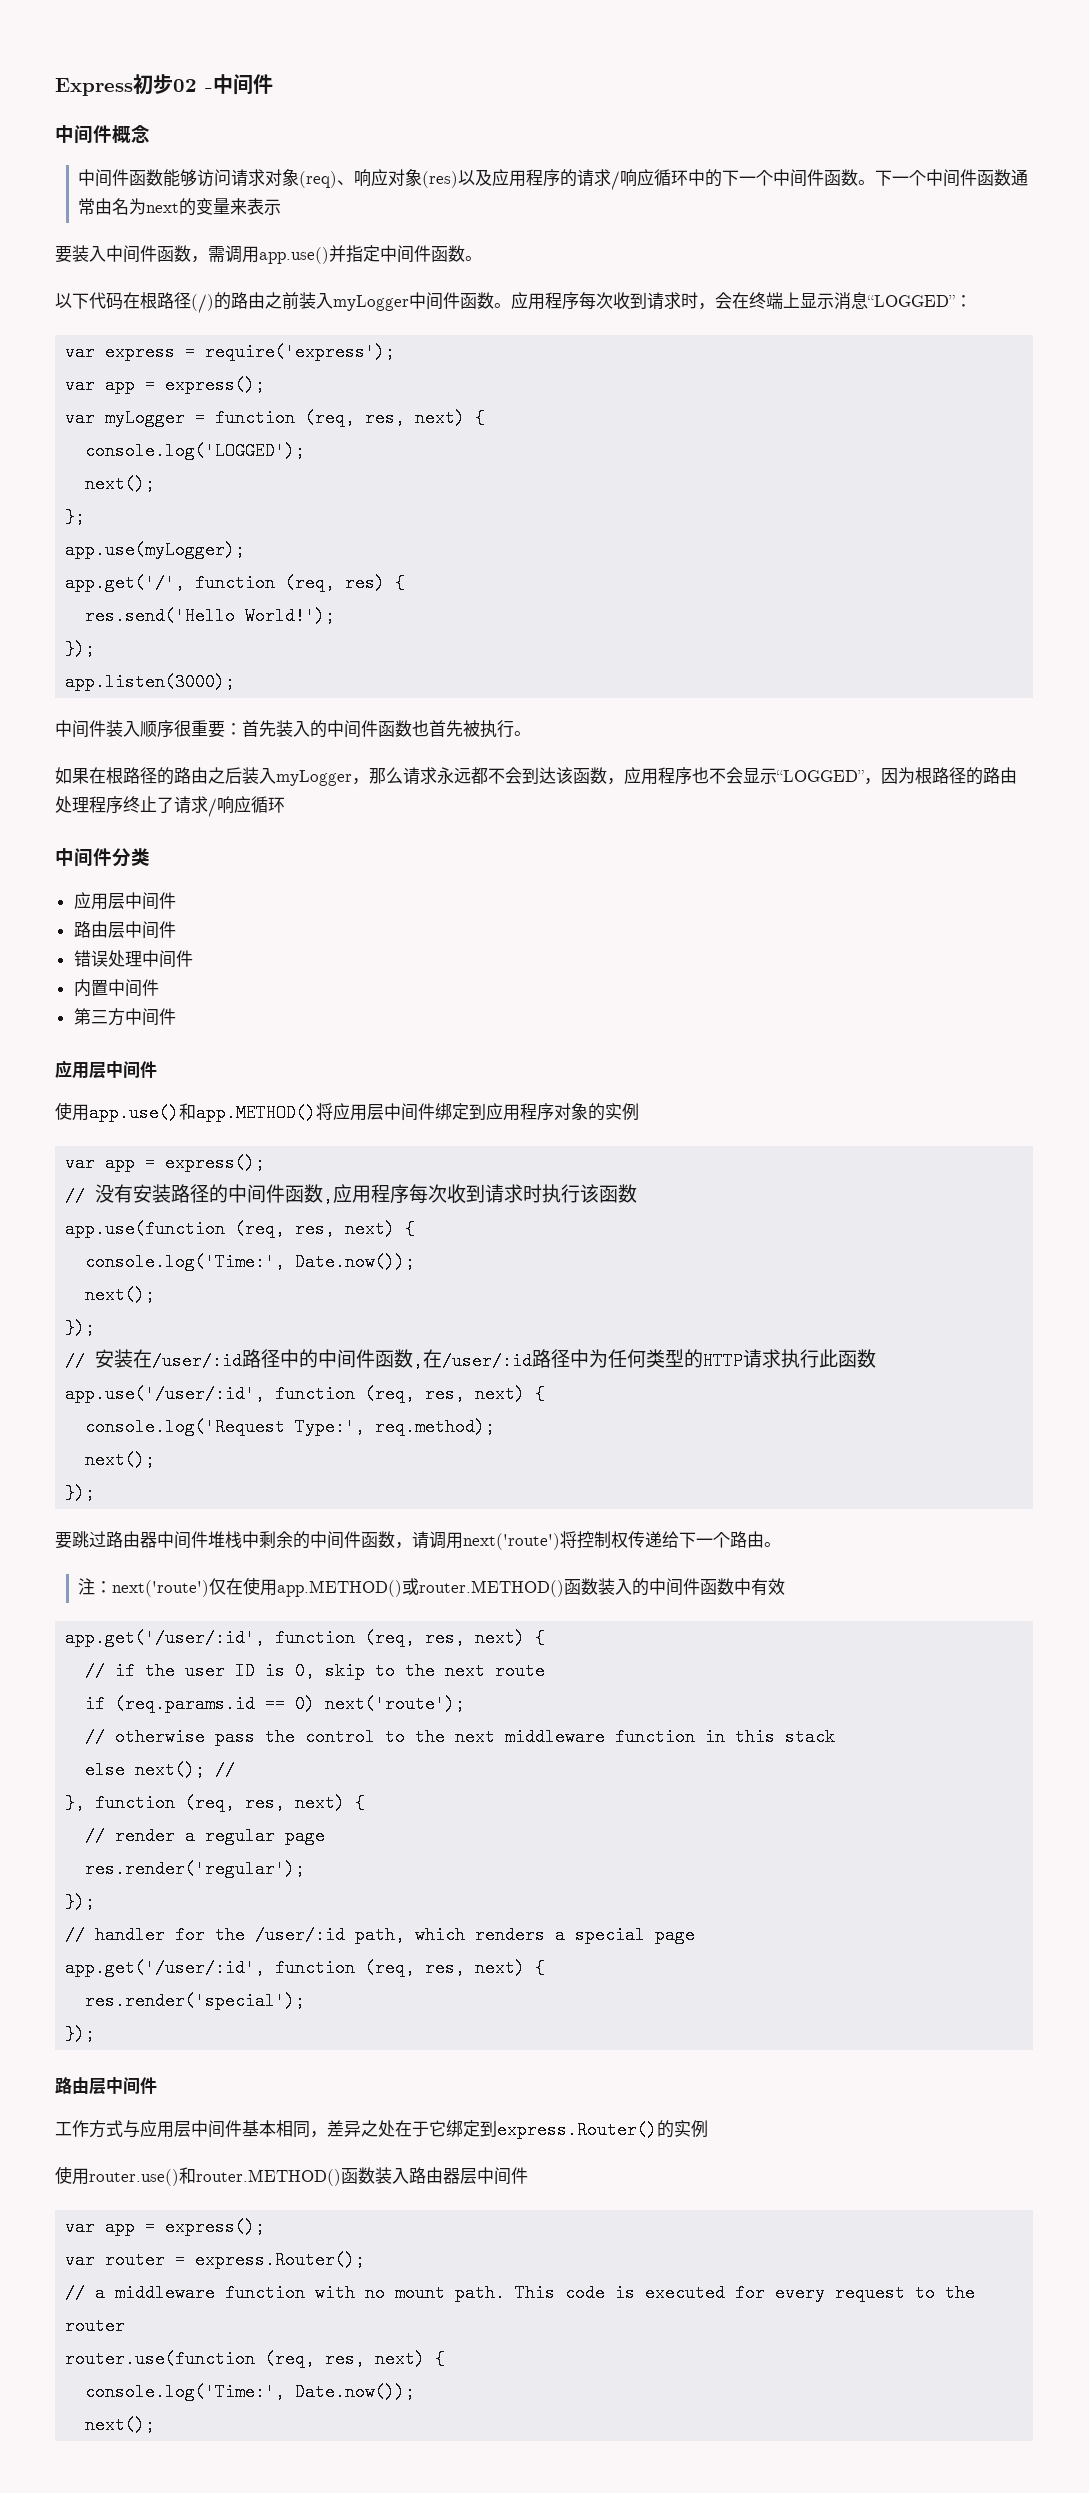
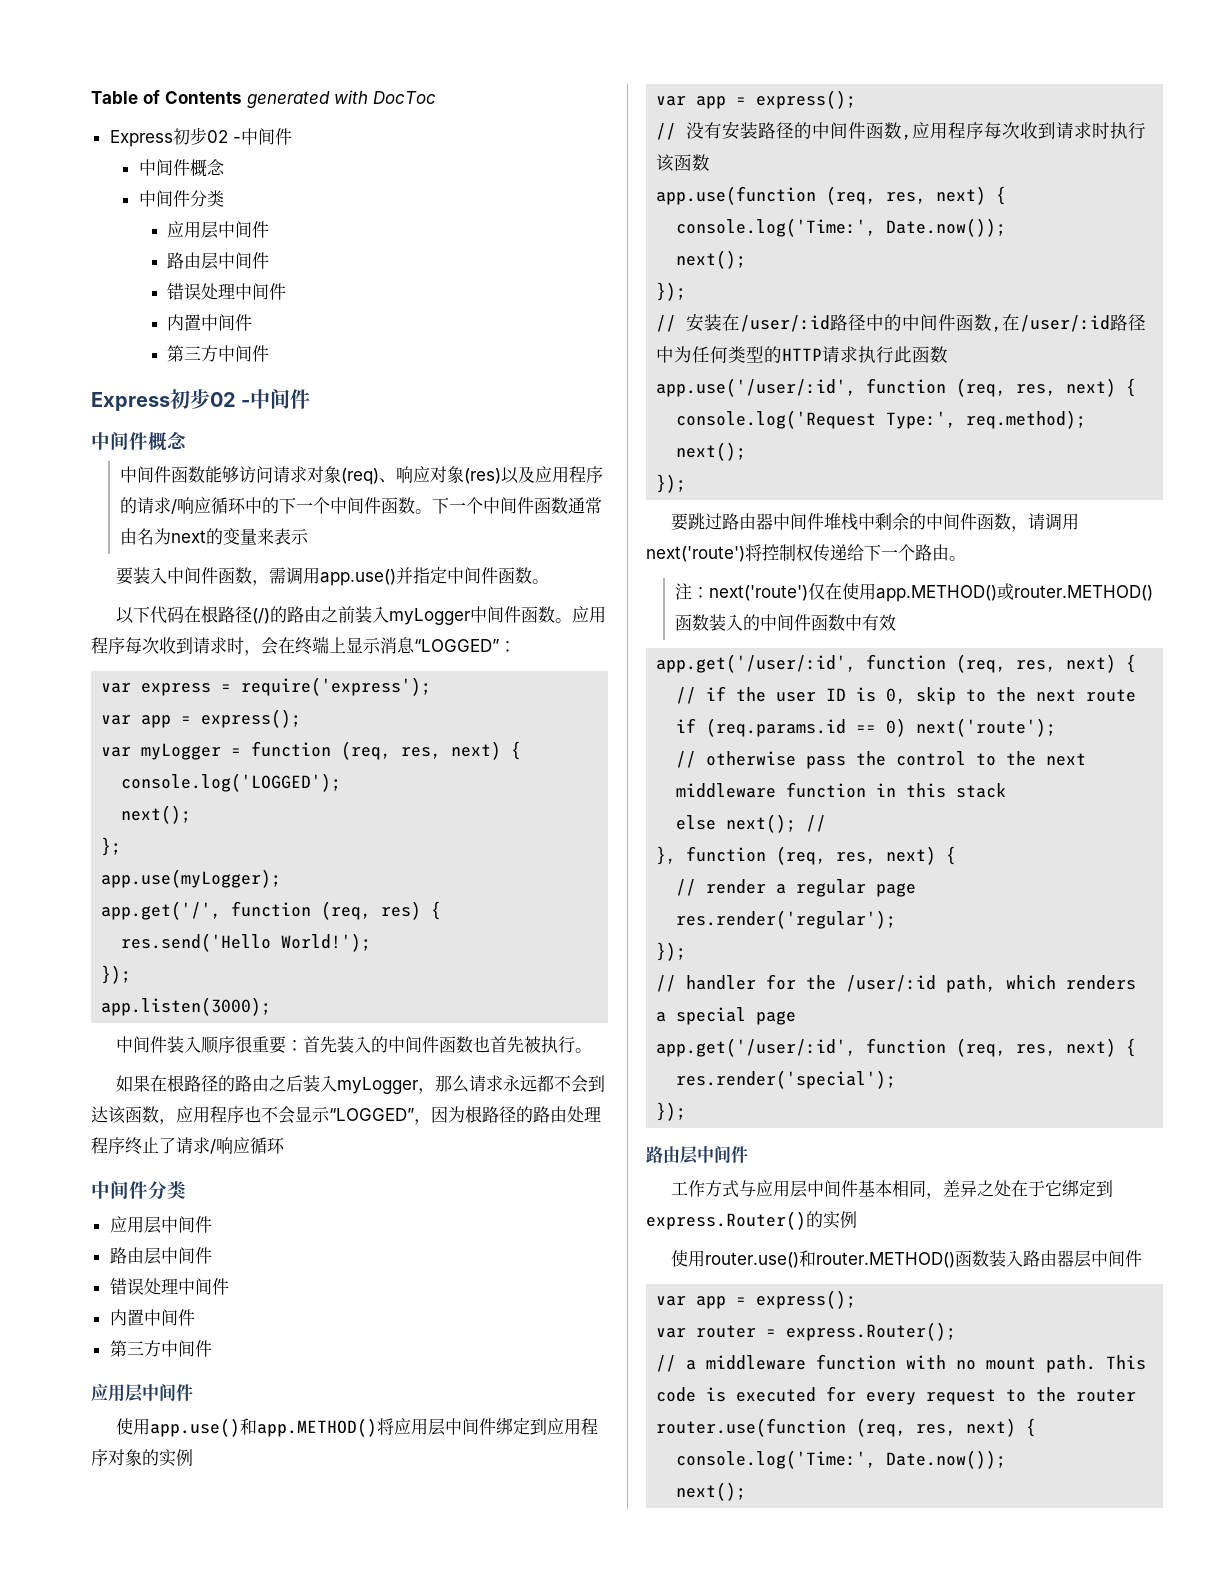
+ Table of Contents generated with DocToc
+ Express初步02 -中间件
+ 中间件概念
+ 中间件分类
+ 应用层中间件
+ 路由层中间件
+ 错误处理中间件
+ 内置中间件
+ 第三方中间件

